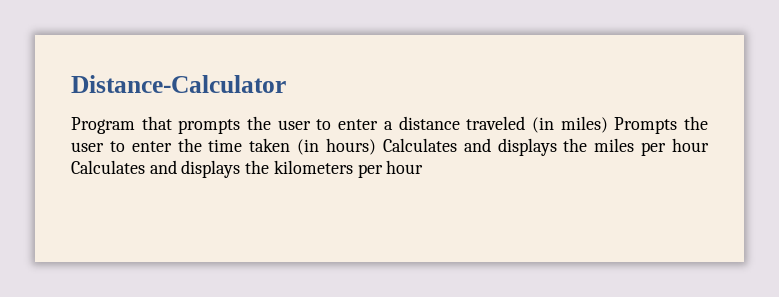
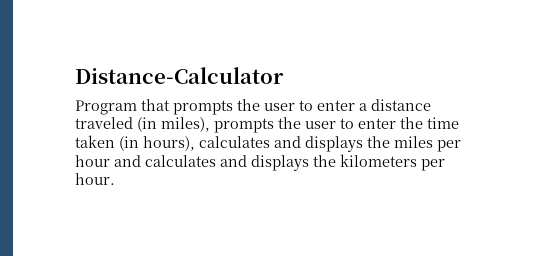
- Program that prompts the user to enter a distance traveled (in miles) Prompts the user to enter the time taken (in hours) Calculates and displays the miles per hour Calculates and displays the kilometers per hour
+ Program that prompts the user to enter a distance traveled (in miles), prompts the user to enter the time taken (in hours), calculates and displays the miles per hour and calculates and displays the kilometers per hour.

